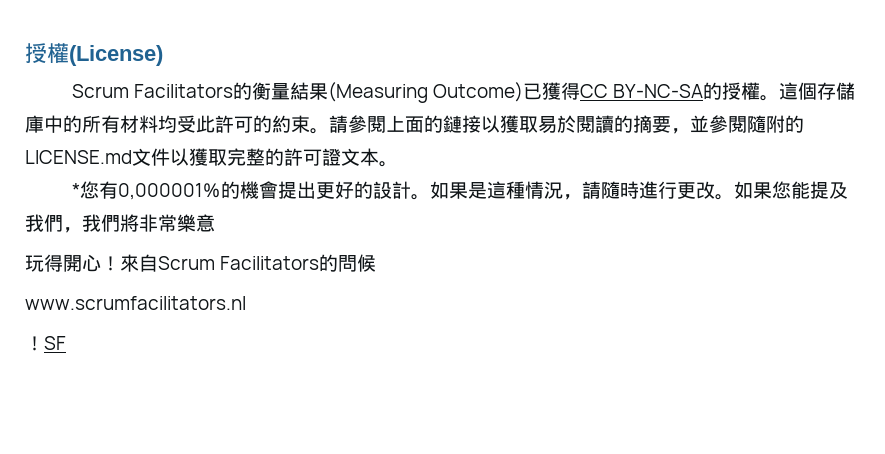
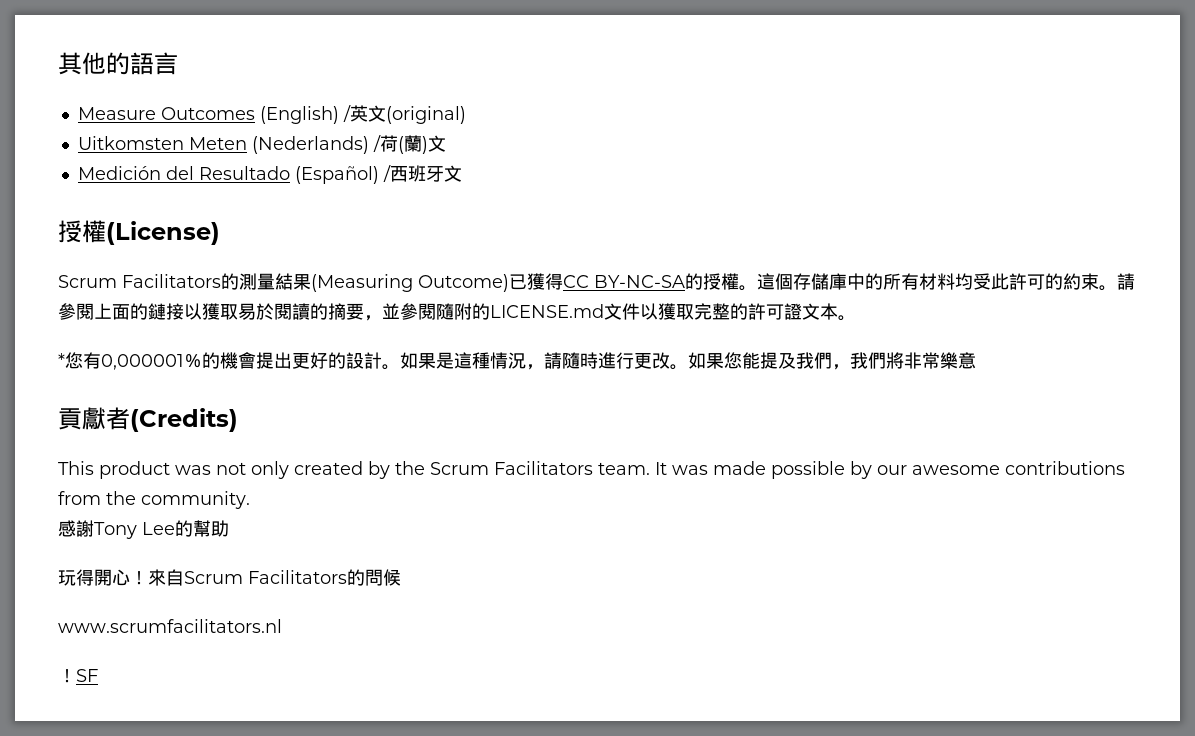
+ 其他的語言
+ Measure Outcomes (English) /英文(original)
+ Uitkomsten Meten (Nederlands) /荷(蘭)文
+ Medición del Resultado (Español) /西班牙文
- Scrum Facilitators的衡量結果(Measuring Outcome)已獲得CC BY-NC-SA的授權。
+ Scrum Facilitators的測量結果(Measuring Outcome)已獲得CC BY-NC-SA的授權。
+ 貢獻者(Credits)
+ This product was not only created by the Scrum Facilitators team. It was made possible by our awesome contributions from the community.
+ 感謝Tony Lee的幫助

